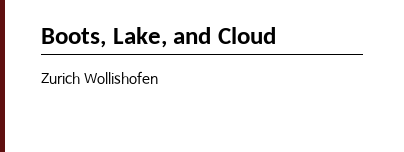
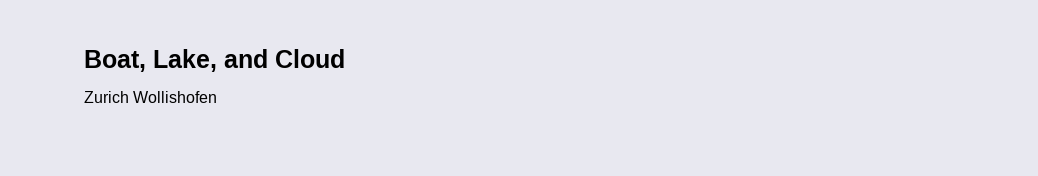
- Boots, Lake, and Cloud
+ Boat, Lake, and Cloud

